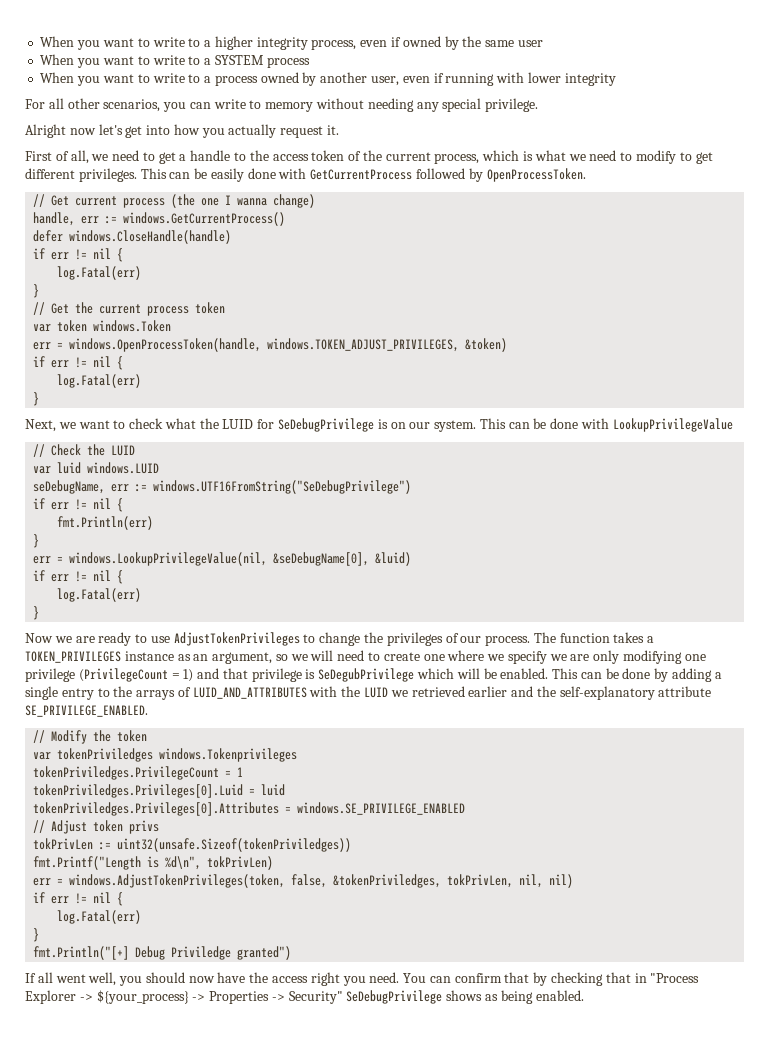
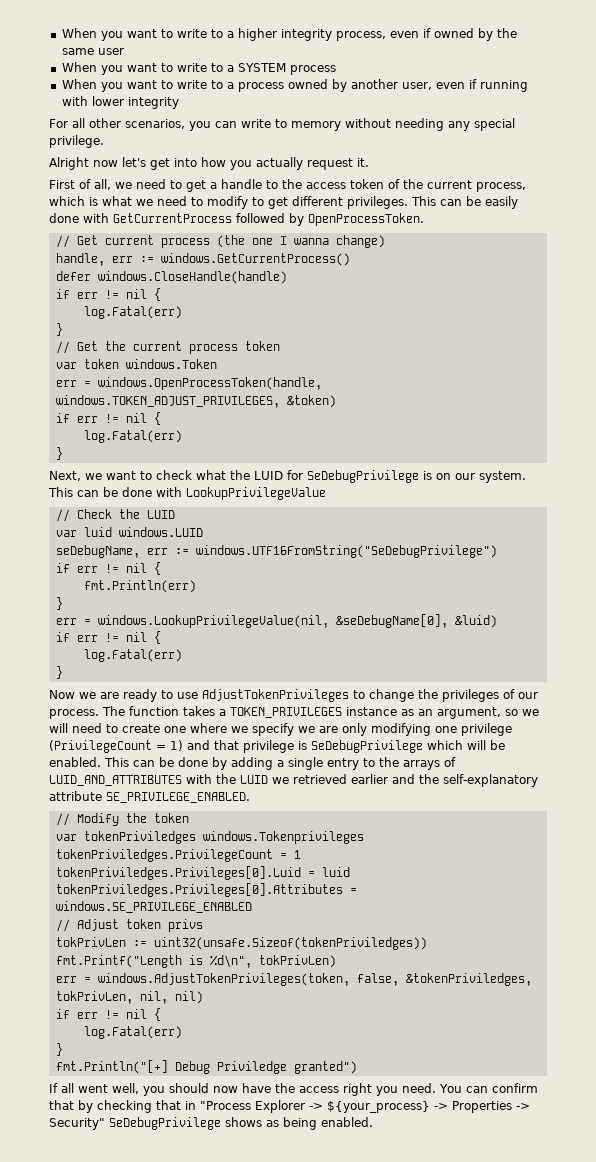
- The function takes a TOKEN_PRIVILEGES instance as an argument, so we will need to create one where we specify we are only modifying one privilege (PrivilegeCount = 1) and that privilege is SeDegubPrivilege which will be enabled.
+ The function takes a TOKEN_PRIVILEGES instance as an argument, so we will need to create one where we specify we are only modifying one privilege (PrivilegeCount = 1) and that privilege is SeDebugPrivilege which will be enabled.

